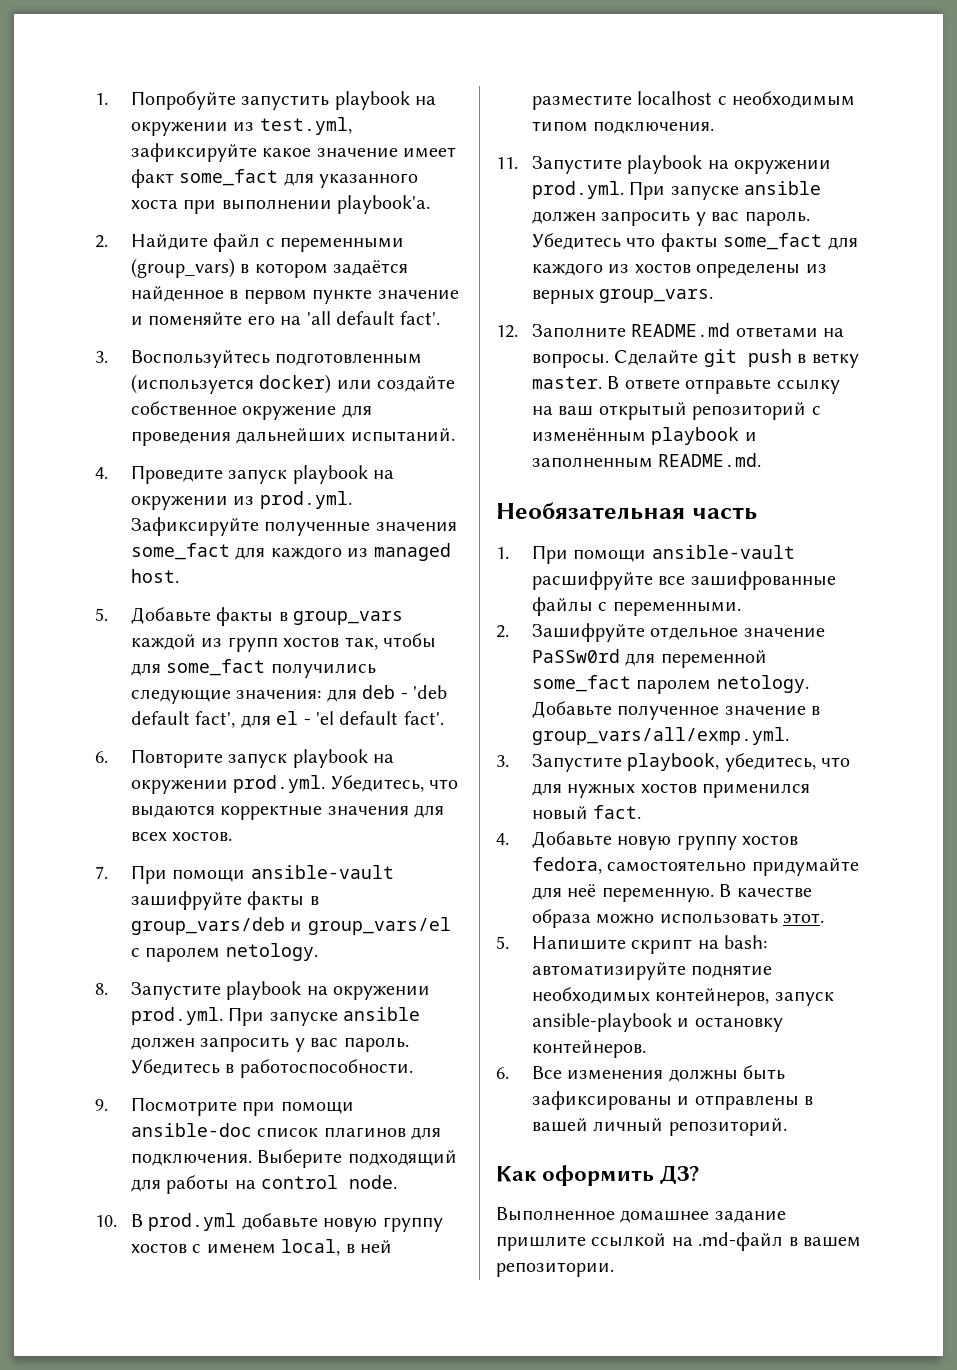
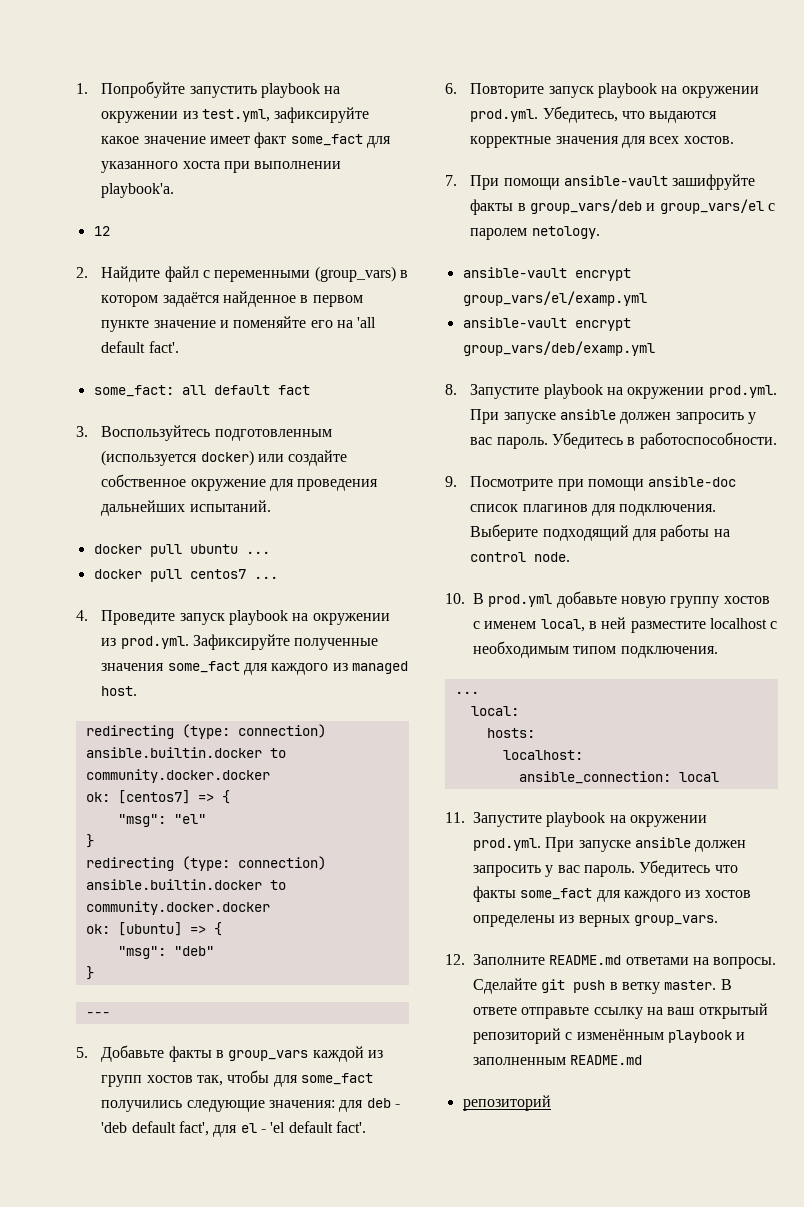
+ 12
+ some_fact: all default fact
+ docker pull ubuntu ...
+ docker pull centos7 ...
  4. Проведите запуск playbook на окружении из prod.yml. Зафиксируйте полученные значения some_fact для каждого из managed host.
+ redirecting (type: connection) ansible.builtin.docker to community.docker.docker
+ ok: [centos7] => {
+ "msg": "el"
+ }
+ redirecting (type: connection) ansible.builtin.docker to community.docker.docker
+ ok: [ubuntu] => {
+ "msg": "deb"
+ }
+ ---
+ ansible-vault encrypt group_vars/el/examp.yml
+ ansible-vault encrypt group_vars/deb/examp.yml
  10. В prod.yml добавьте новую группу хостов с именем local, в ней разместите localhost с необходимым типом подключения.
+ ...
+ local:
+ hosts:
+ localhost:
+ ansible_connection: local
- В ответе отправьте ссылку на ваш открытый репозиторий с изменённым playbook и заполненным README.md.
- Необязательная часть
- 1. При помощи ansible-vault расшифруйте все зашифрованные файлы с переменными.
- 2. Зашифруйте отдельное значение PaSSw0rd для переменной some_fact паролем netology. Добавьте полученное значение в group_vars/all/exmp.yml.
- 3. Запустите playbook, убедитесь, что для нужных хостов применился новый fact.
- 4. Добавьте новую группу хостов fedora, самостоятельно придумайте для неё переменную. В качестве образа можно использовать этот.
- 5. Напишите скрипт на bash: автоматизируйте поднятие необходимых контейнеров, запуск ansible-playbook и остановку контейнеров.
- 6. Все изменения должны быть зафиксированы и отправлены в вашей личный репозиторий.
- Как оформить ДЗ?
- Выполненное домашнее задание пришлите ссылкой на .md-файл в вашем репозитории.
+ В ответе отправьте ссылку на ваш открытый репозиторий с изменённым playbook и заполненным README.md
+ репозиторий

